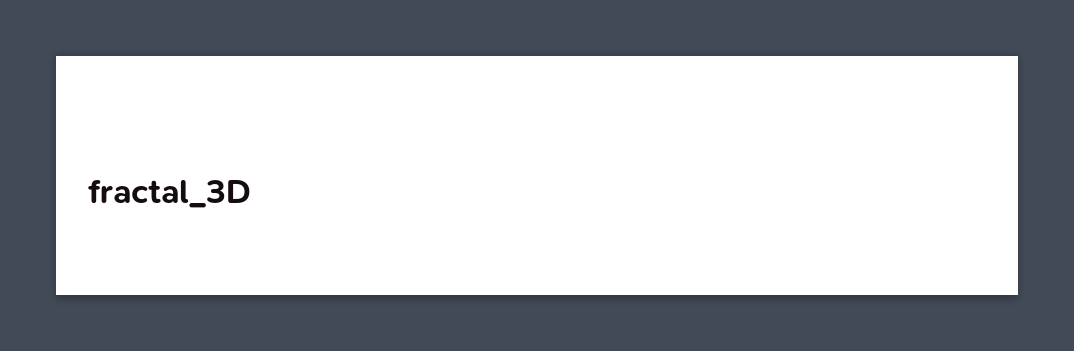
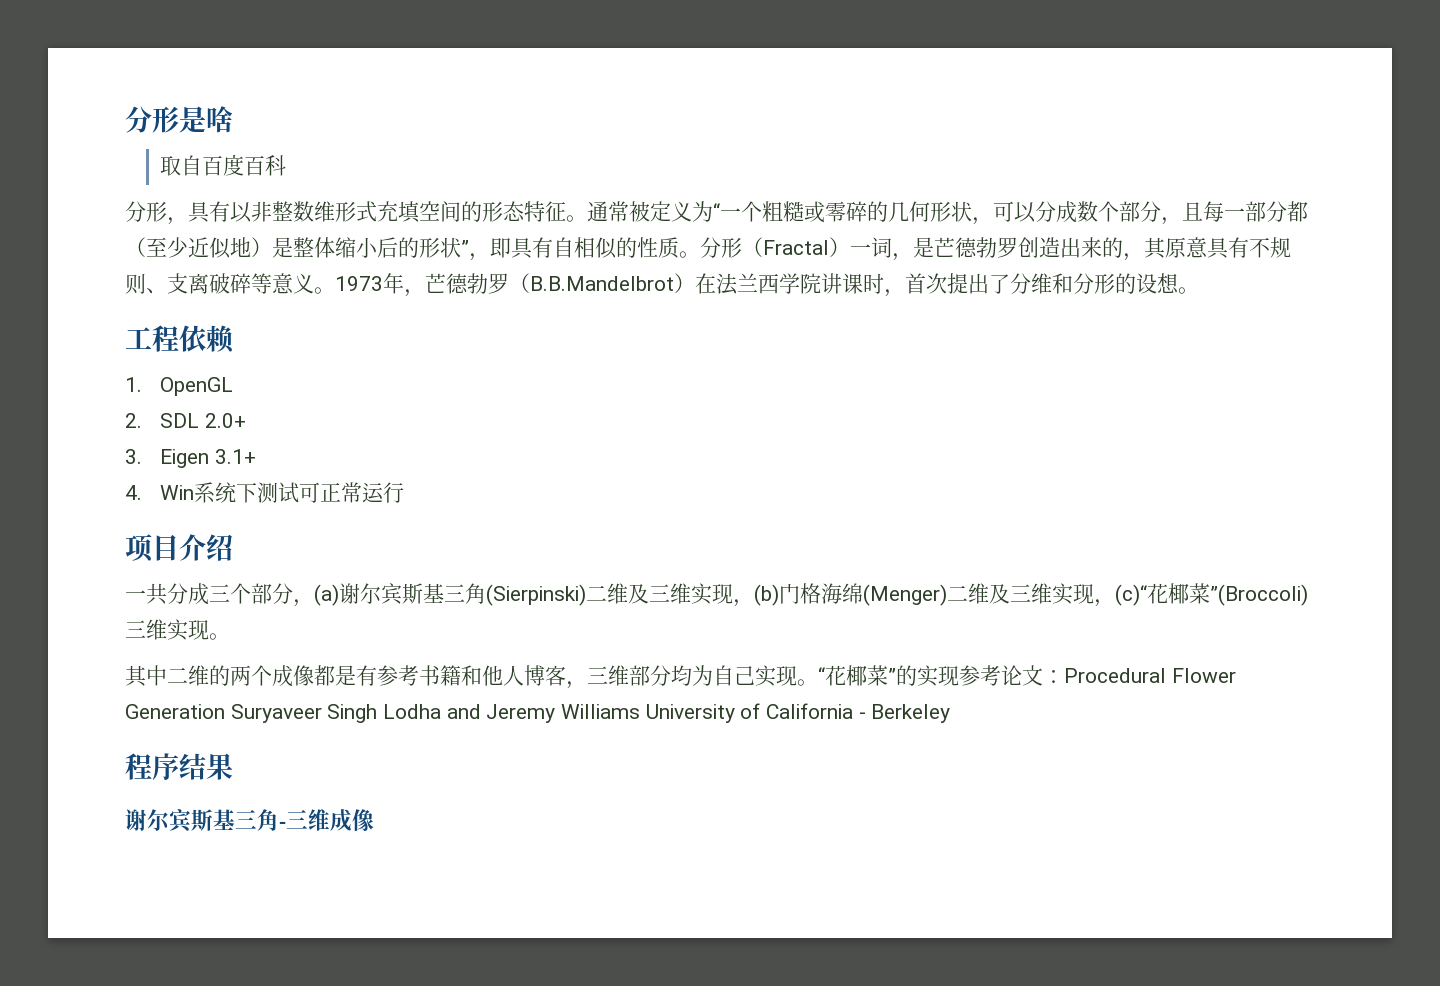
- fractal_3D
+ 分形是啥
+ 取自百度百科
+ 分形，具有以非整数维形式充填空间的形态特征。通常被定义为“一个粗糙或零碎的几何形状，可以分成数个部分，且每一部分都（至少近似地）是整体缩小后的形状”，即具有自相似的性质。分形（Fractal）一词，是芒德勃罗创造出来的，其原意具有不规则、支离破碎等意义。1973年，芒德勃罗（B.B.Mandelbrot）在法兰西学院讲课时，首次提出了分维和分形的设想。
+ 工程依赖
+ 1. OpenGL
+ 2. SDL 2.0+
+ 3. Eigen 3.1+
+ 4. Win系统下测试可正常运行
+ 项目介绍
+ 一共分成三个部分，(a)谢尔宾斯基三角(Sierpinski)二维及三维实现，(b)门格海绵(Menger)二维及三维实现，(c)“花椰菜”(Broccoli)三维实现。
+ 其中二维的两个成像都是有参考书籍和他人博客，三维部分均为自己实现。“花椰菜”的实现参考论文：Procedural Flower Generation Suryaveer Singh Lodha and Jeremy Williams University of California - Berkeley
+ 程序结果
+ 谢尔宾斯基三角-三维成像

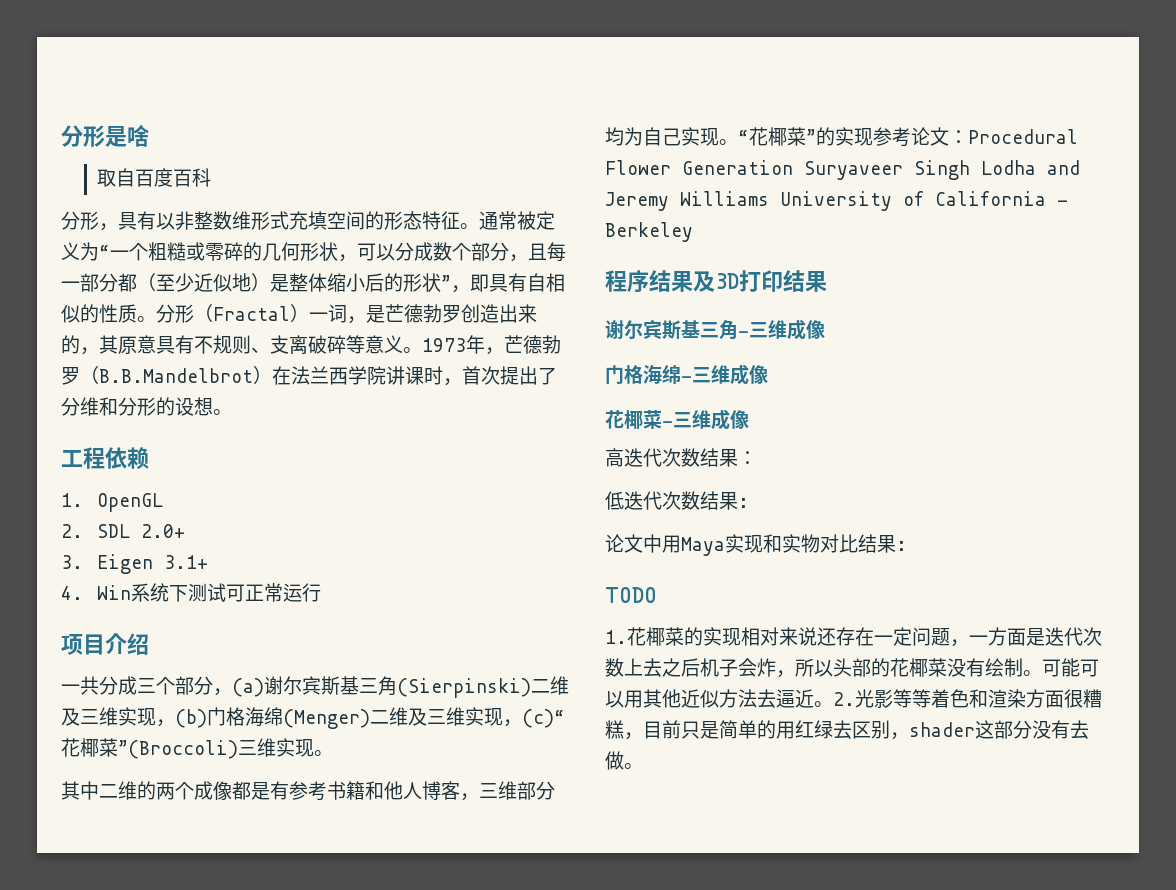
- 程序结果
+ 程序结果及3D打印结果
+ 门格海绵-三维成像
+ 花椰菜-三维成像
+ 高迭代次数结果：
+ 低迭代次数结果:
+ 论文中用Maya实现和实物对比结果:
+ TODO
+ 1.花椰菜的实现相对来说还存在一定问题，一方面是迭代次数上去之后机子会炸，所以头部的花椰菜没有绘制。可能可以用其他近似方法去逼近。2.光影等等着色和渲染方面很糟糕，目前只是简单的用红绿去区别，shader这部分没有去做。

